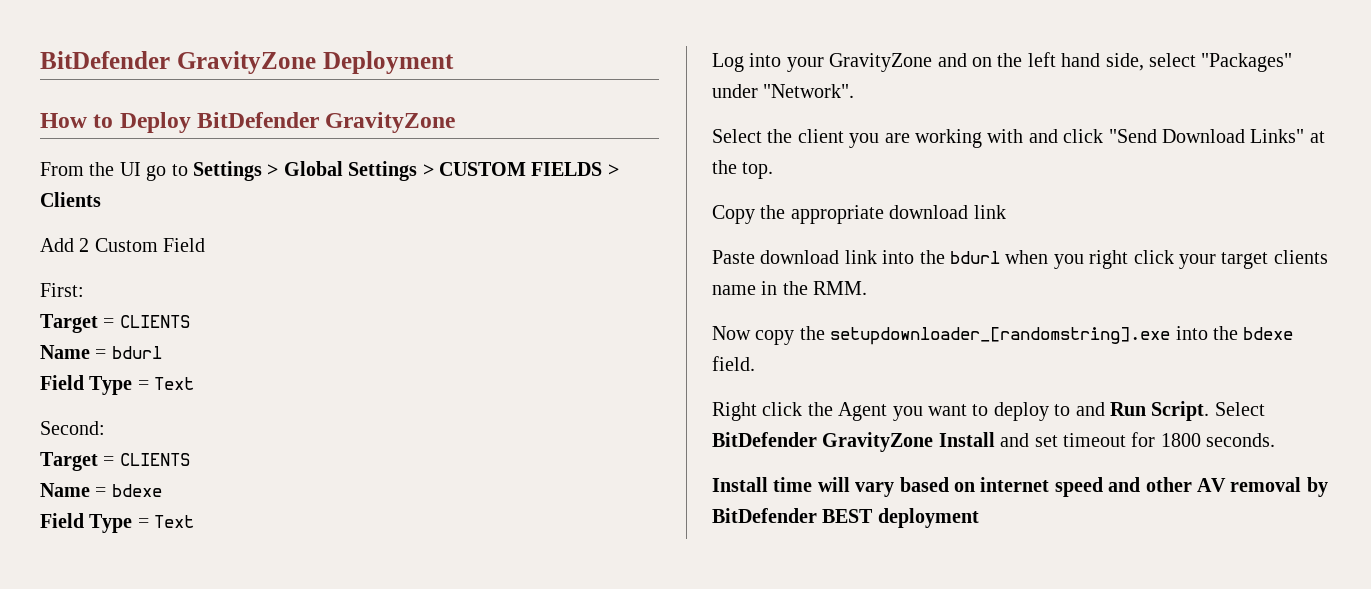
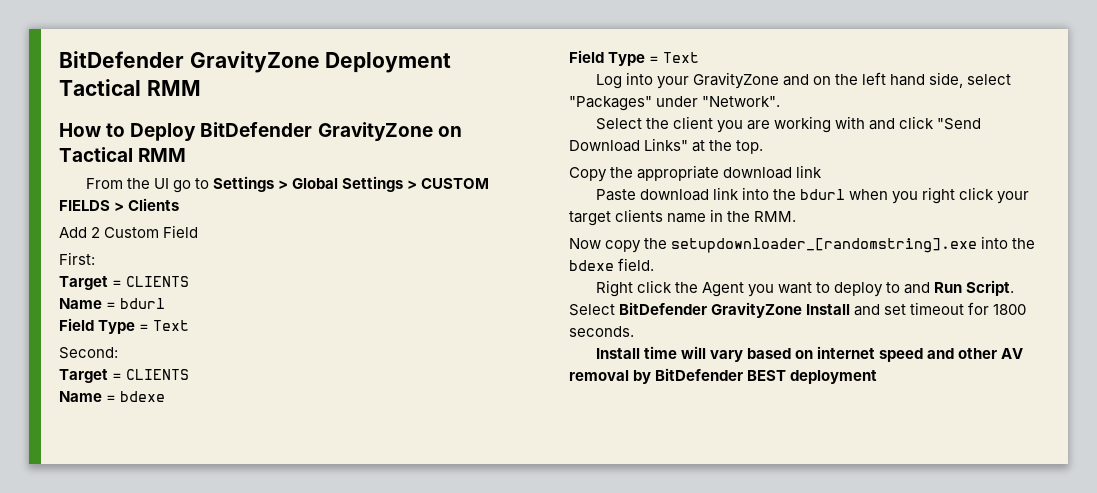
- BitDefender GravityZone Deployment
+ BitDefender GravityZone Deployment Tactical RMM
- How to Deploy BitDefender GravityZone
+ How to Deploy BitDefender GravityZone on Tactical RMM

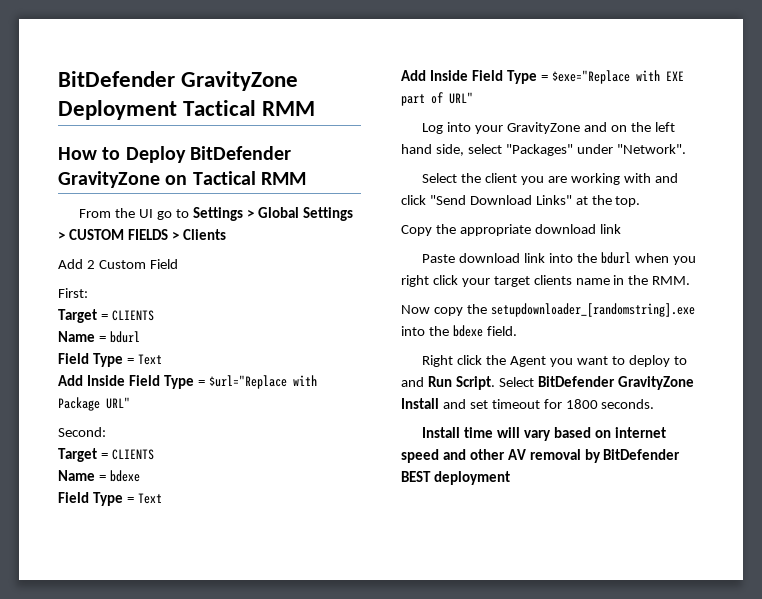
+ Add Inside Field Type = $url="Replace with Package URL"
+ Add Inside Field Type = $exe="Replace with EXE part of URL"

